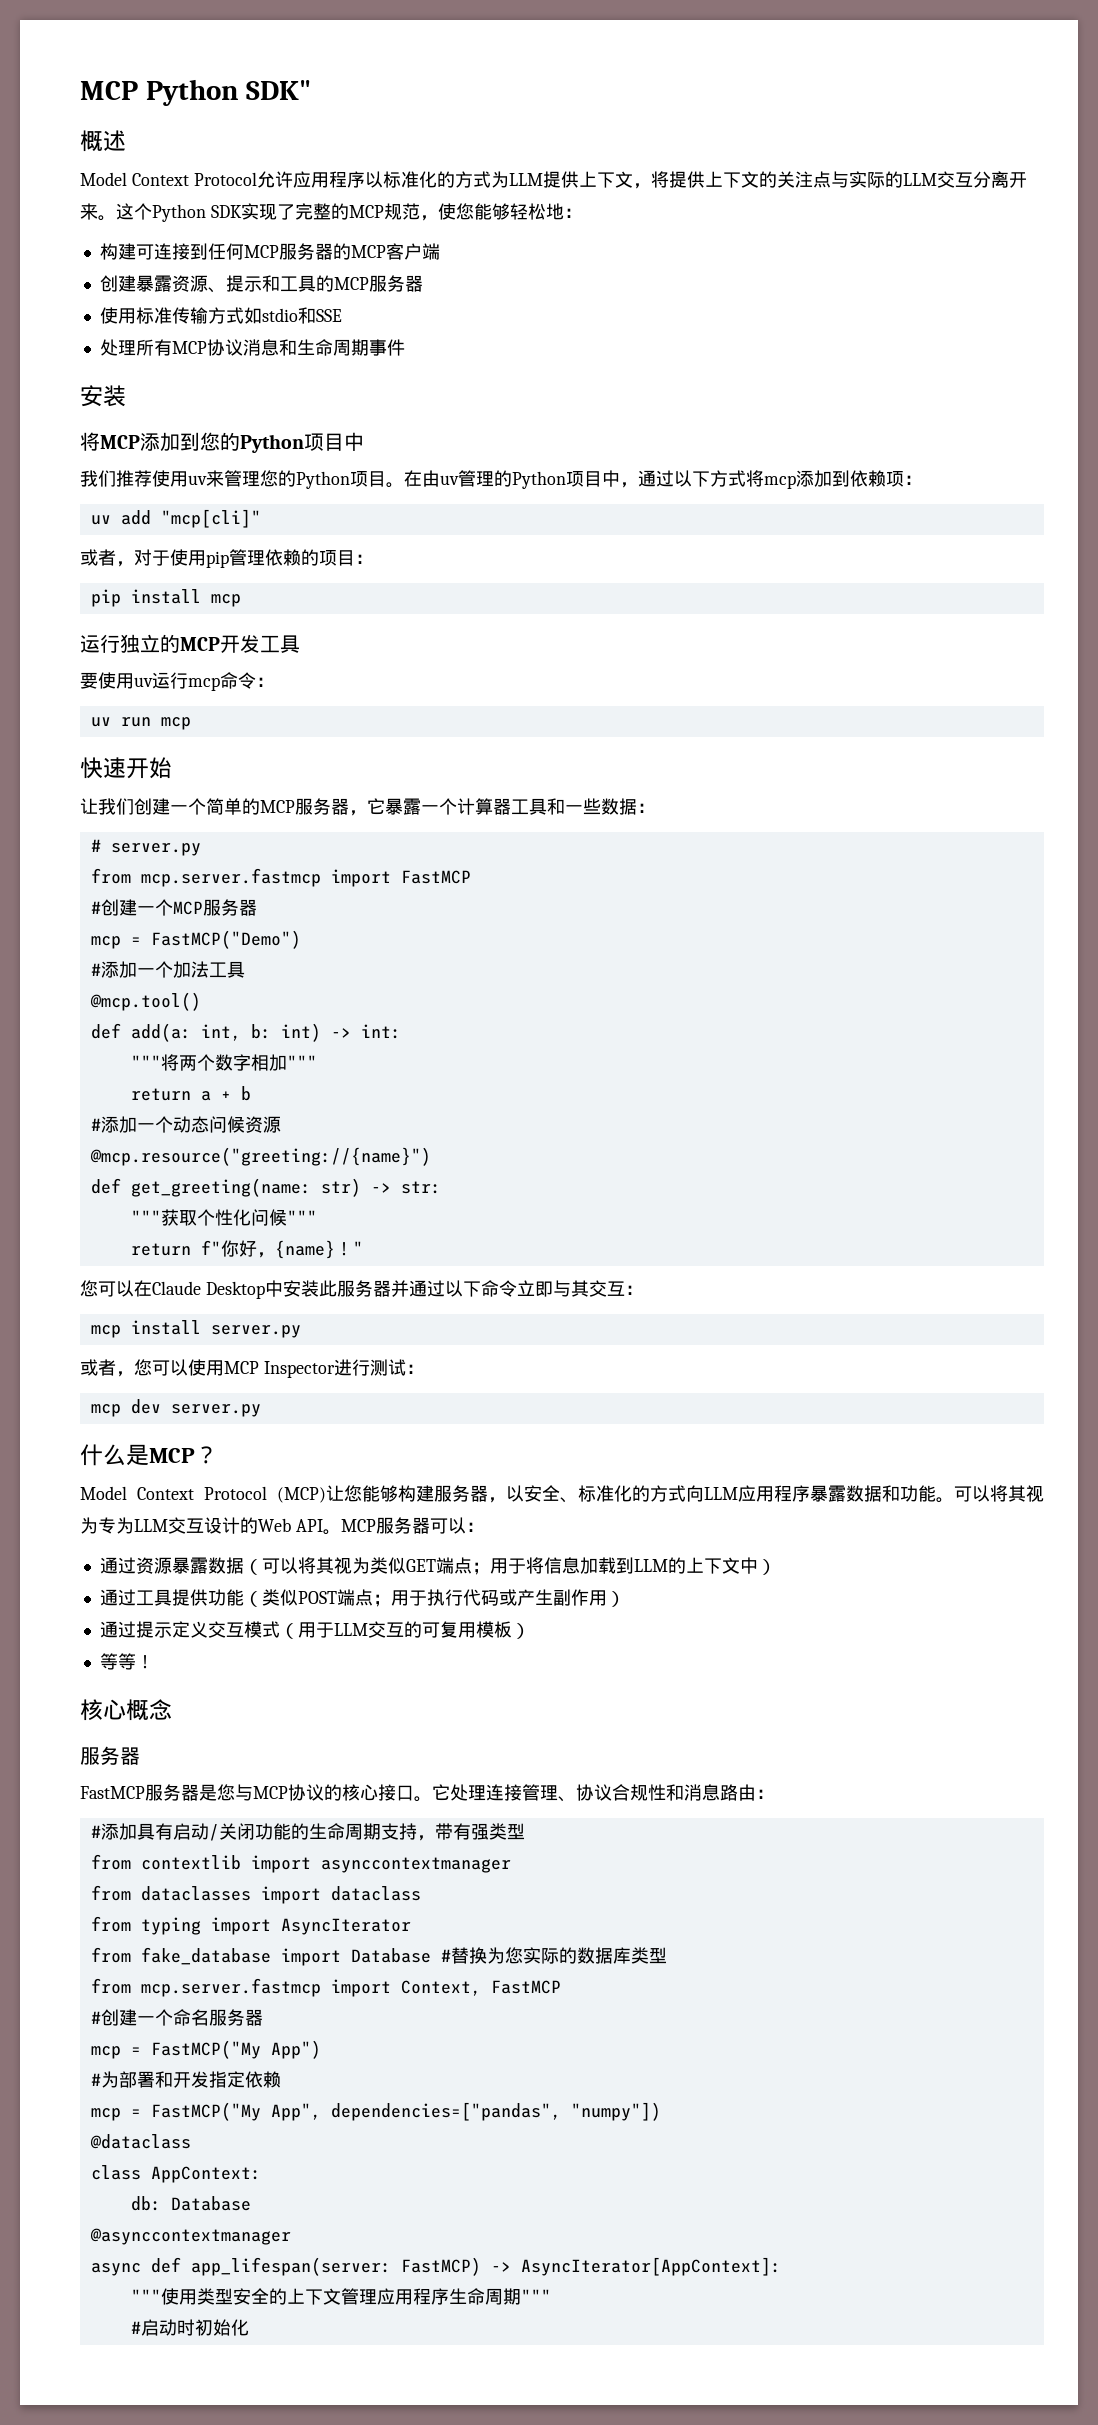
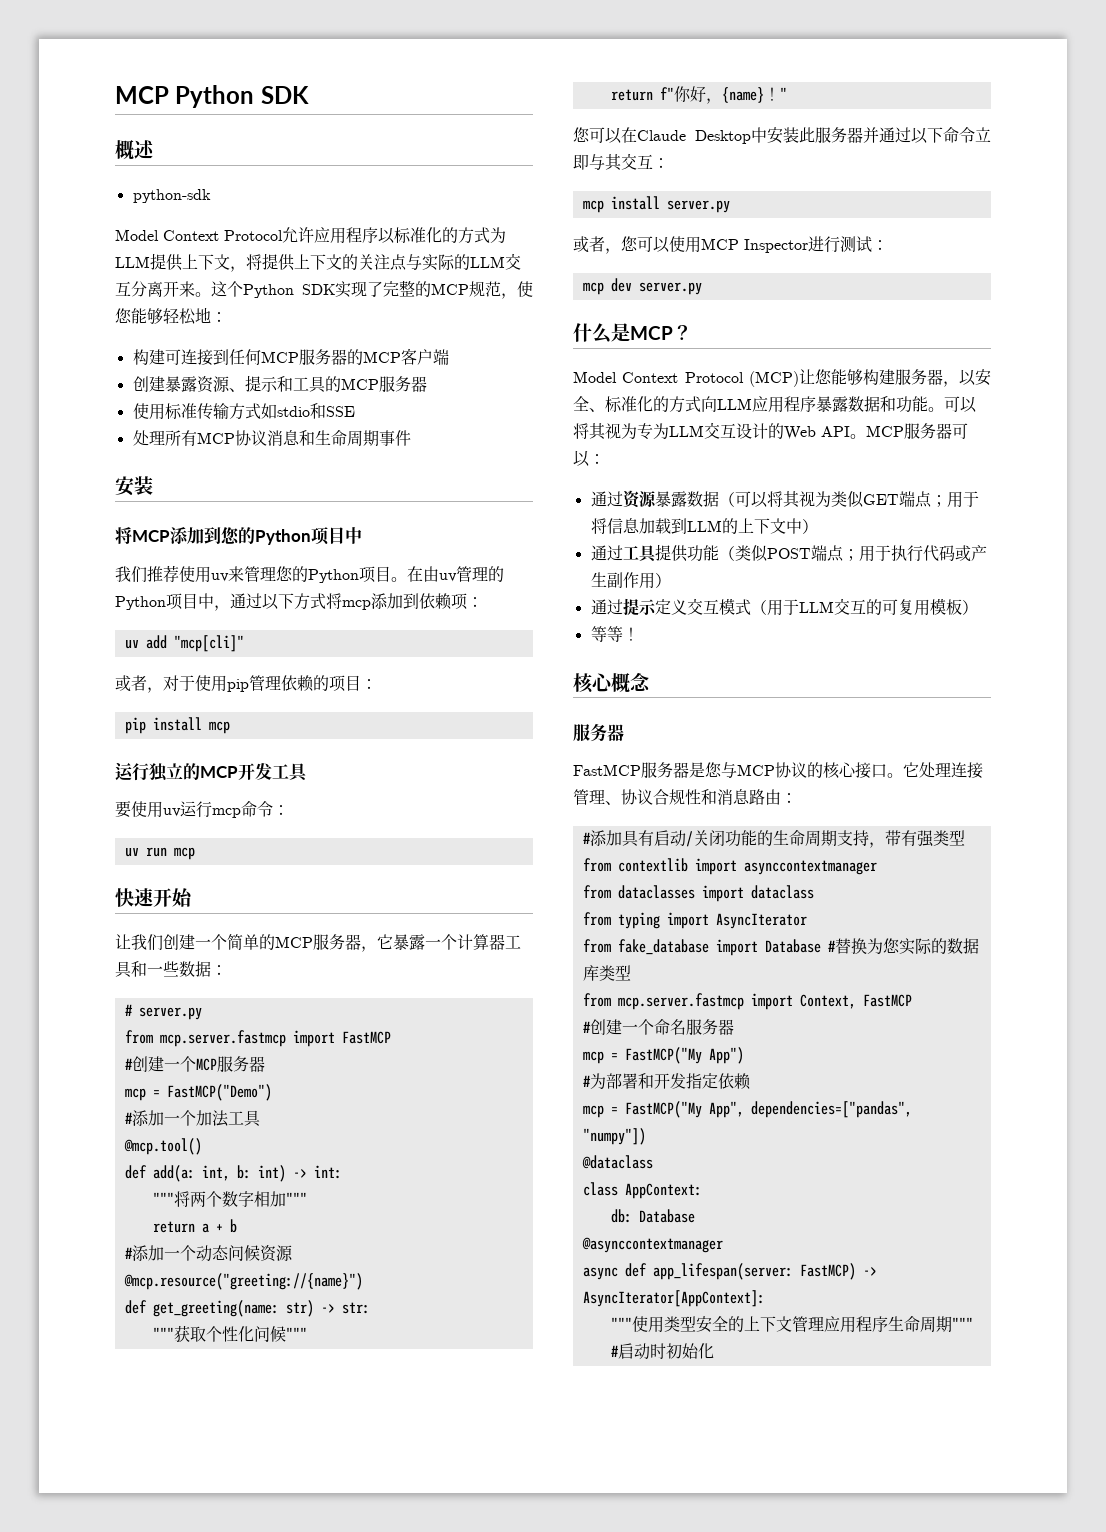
- MCP Python SDK"
+ MCP Python SDK
+ python-sdk

